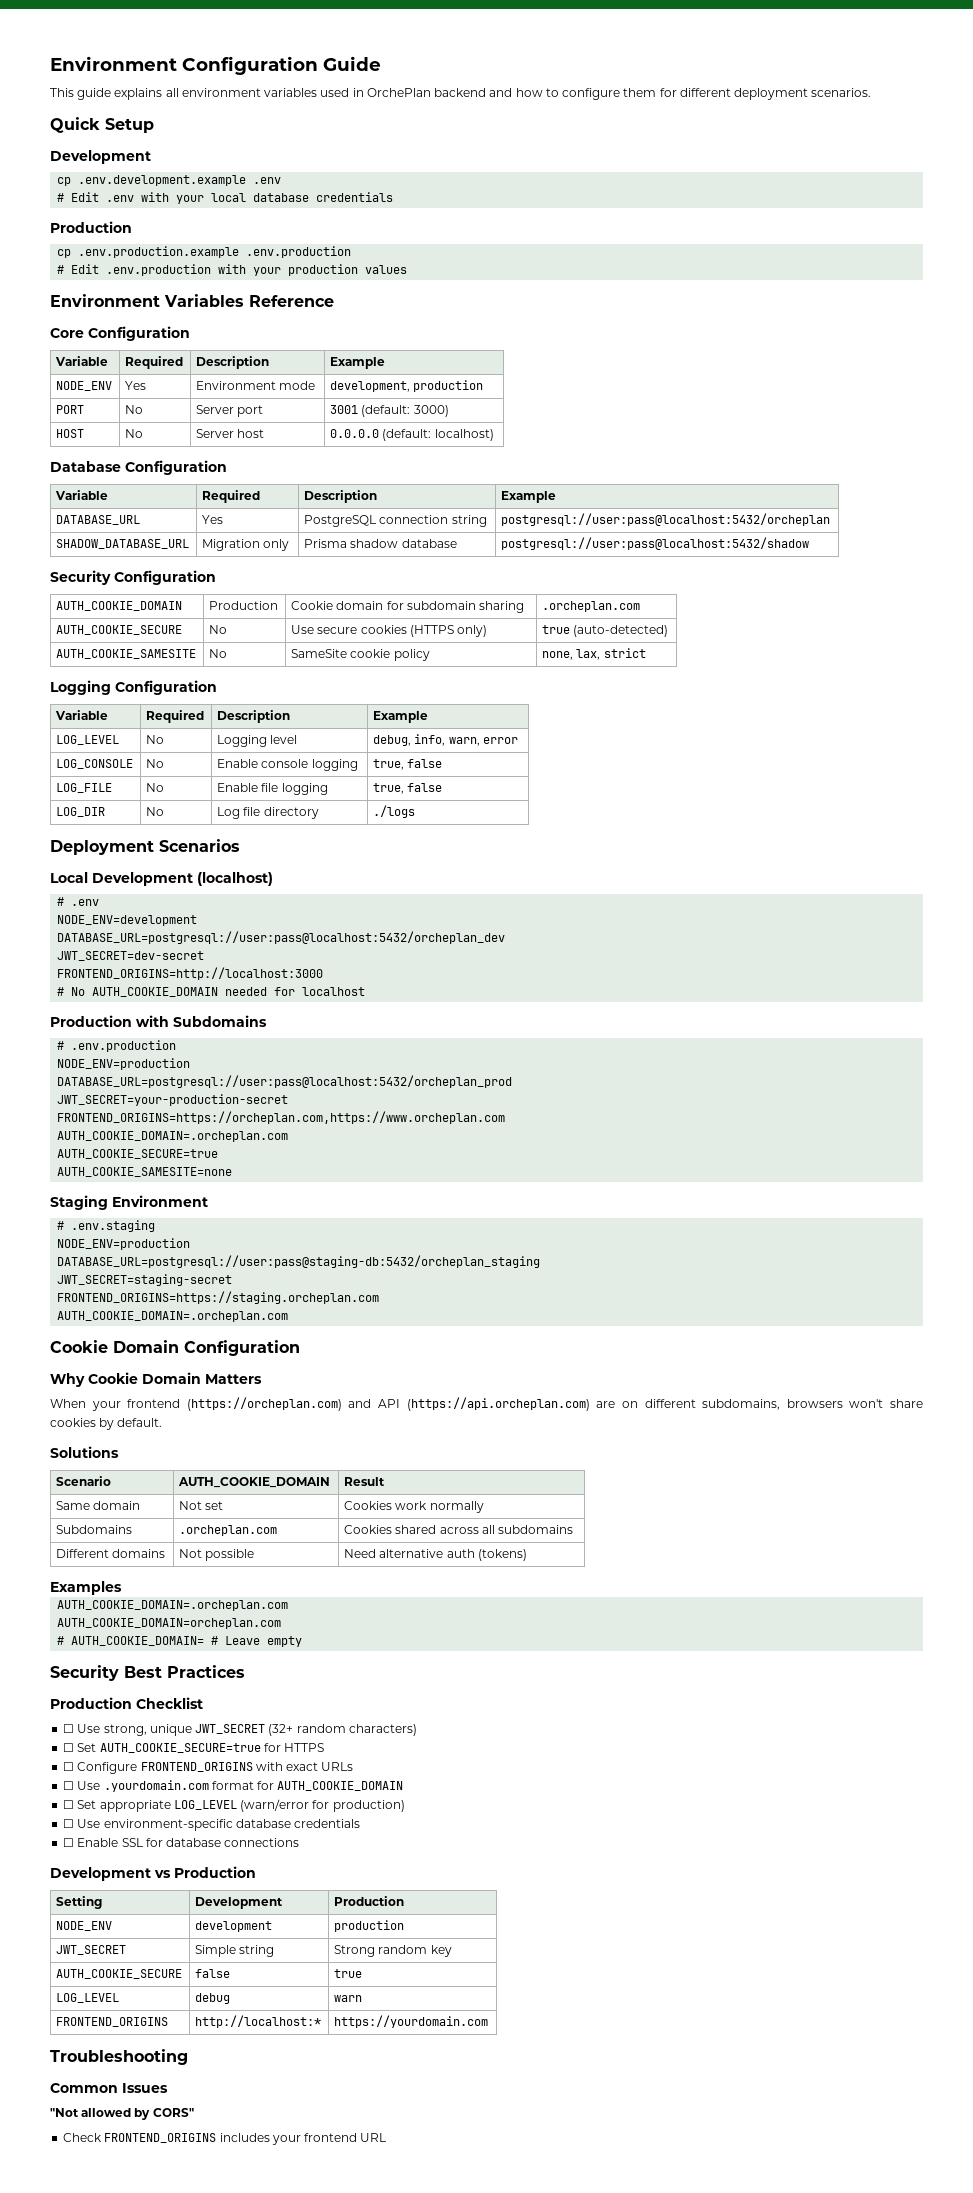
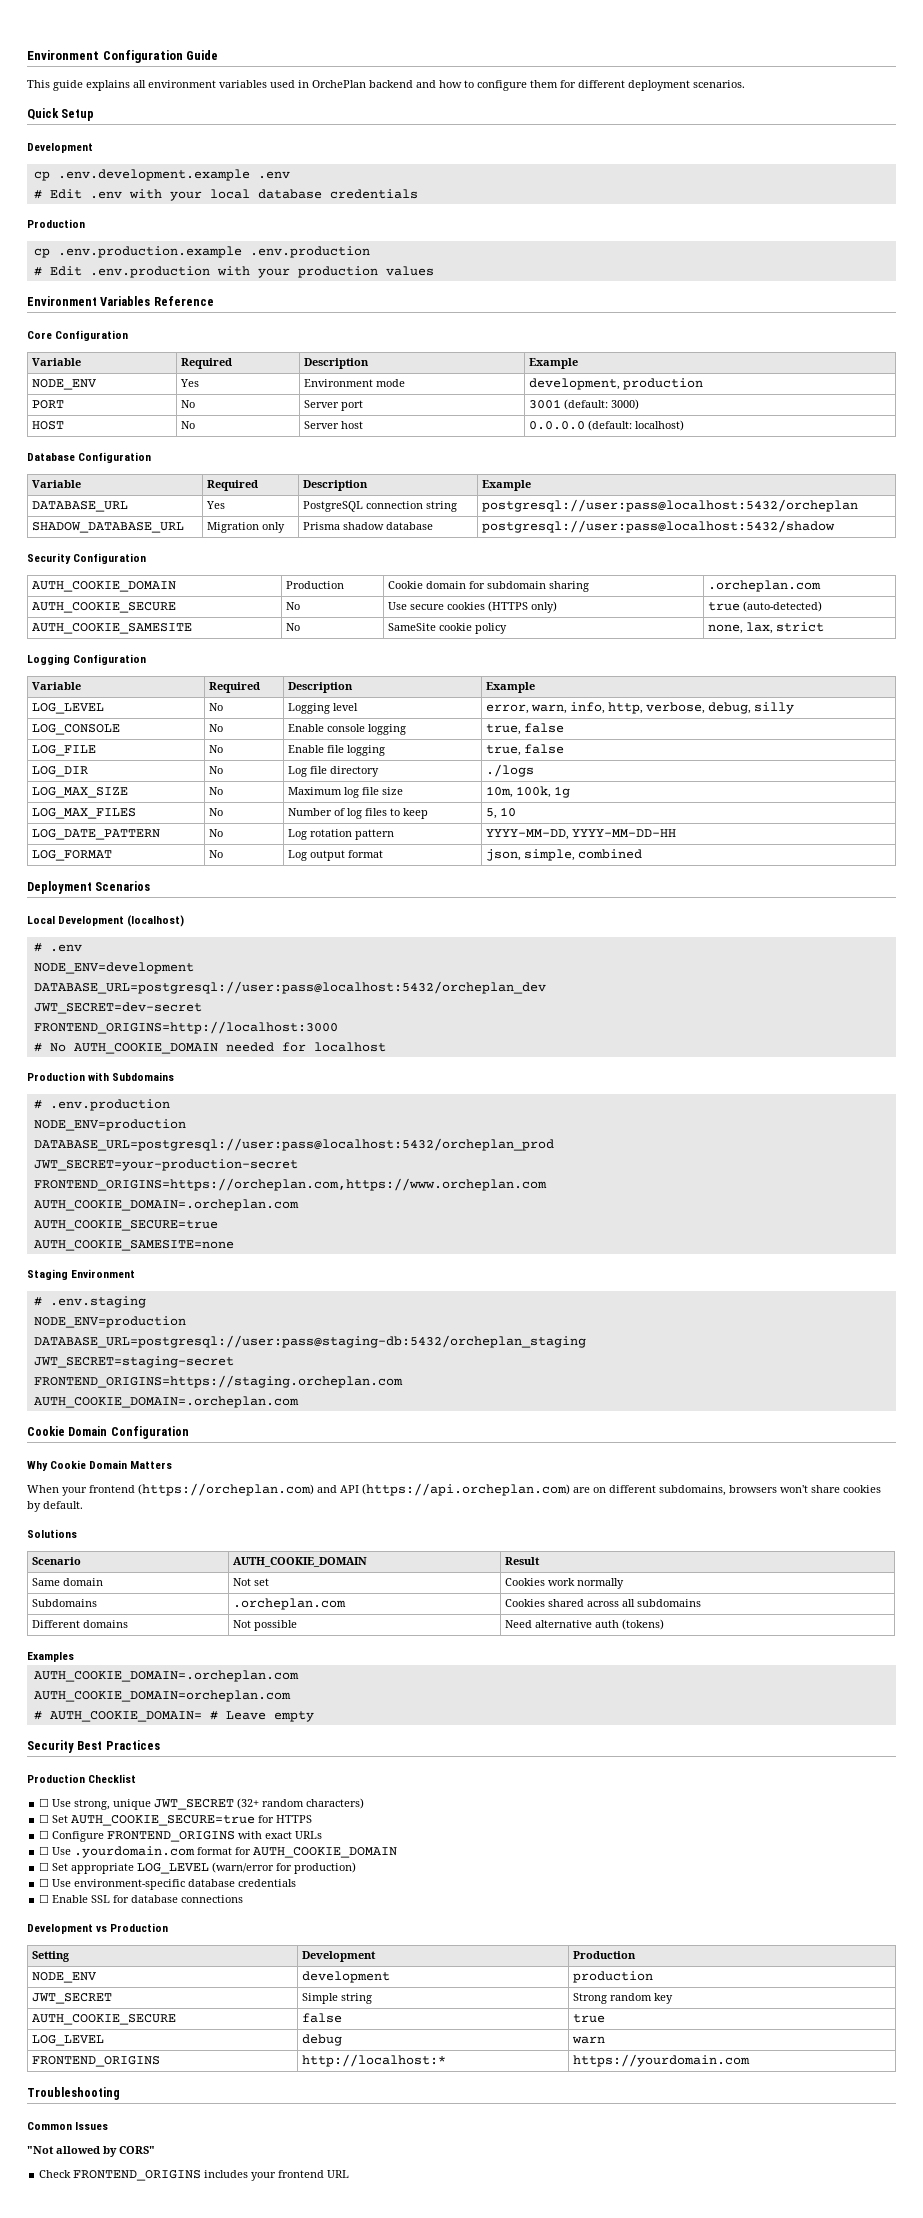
- LOG_LEVEL | No | Logging level | debug, info, warn, error
+ LOG_LEVEL | No | Logging level | error, warn, info, http, verbose, debug, silly
+ LOG_MAX_SIZE | No | Maximum log file size | 10m, 100k, 1g
+ LOG_MAX_FILES | No | Number of log files to keep | 5, 10
+ LOG_DATE_PATTERN | No | Log rotation pattern | YYYY-MM-DD, YYYY-MM-DD-HH
+ LOG_FORMAT | No | Log output format | json, simple, combined

